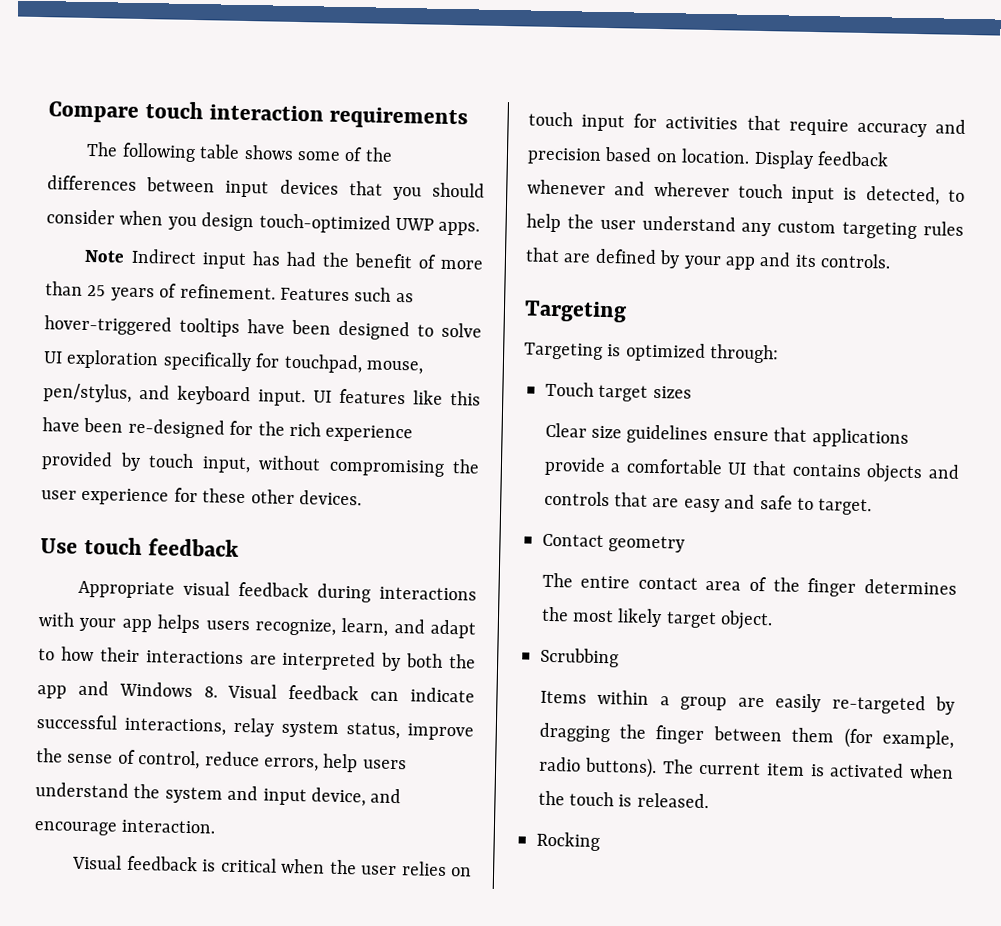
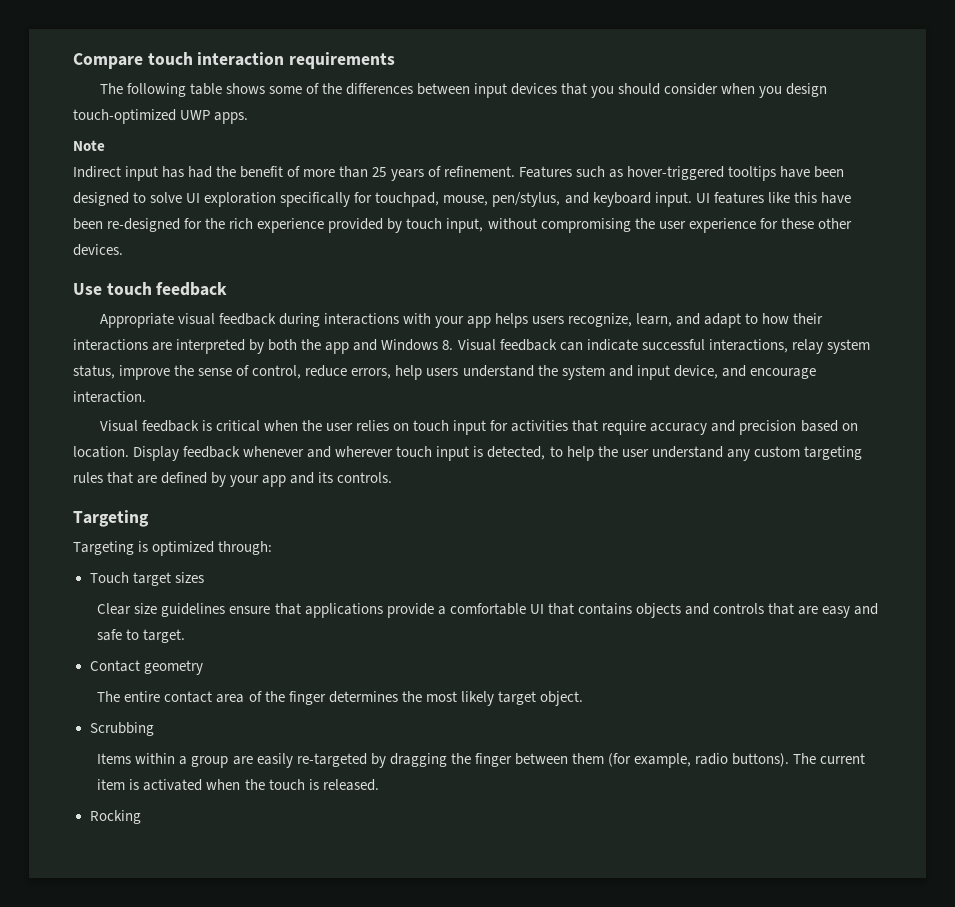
- Note Indirect input has had the benefit of more than 25 years of refinement.
+ Note
+ Indirect input has had the benefit of more than 25 years of refinement.

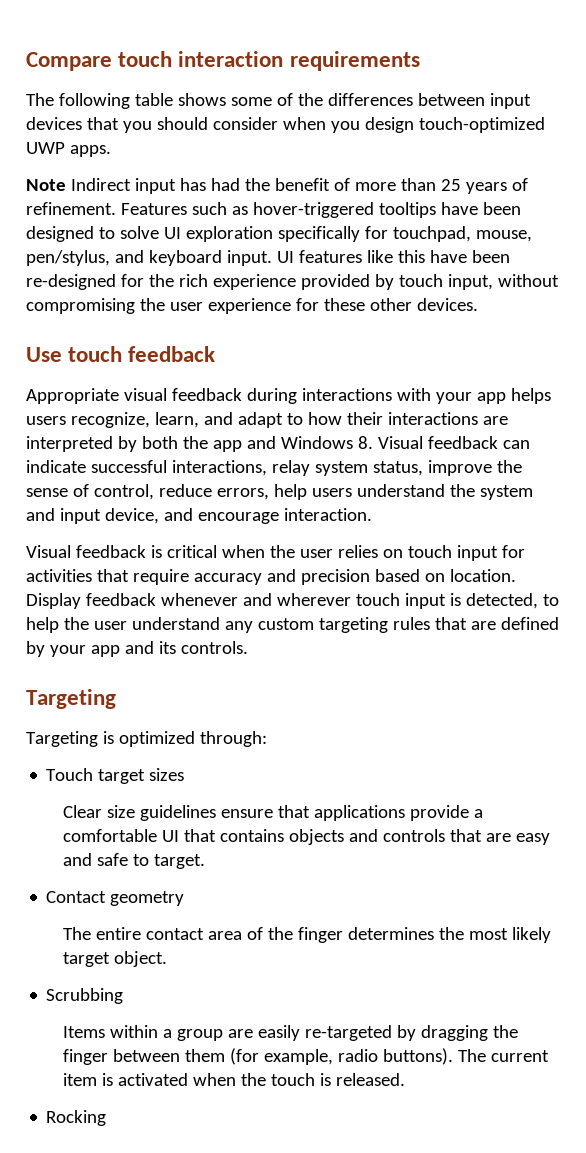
- Note
- Indirect input has had the benefit of more than 25 years of refinement.
+ Note Indirect input has had the benefit of more than 25 years of refinement.

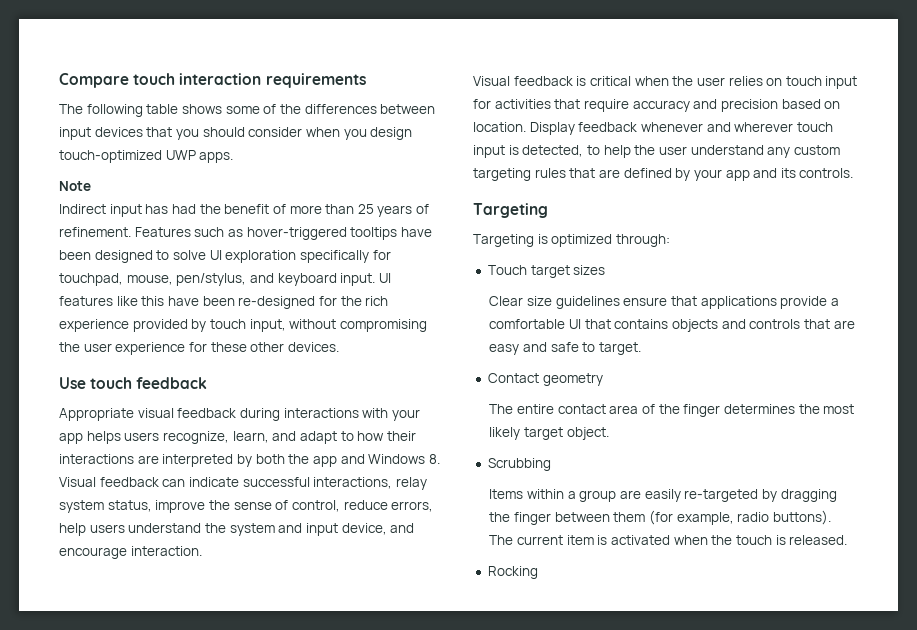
- Note Indirect input has had the benefit of more than 25 years of refinement.
+ Note
+ Indirect input has had the benefit of more than 25 years of refinement.

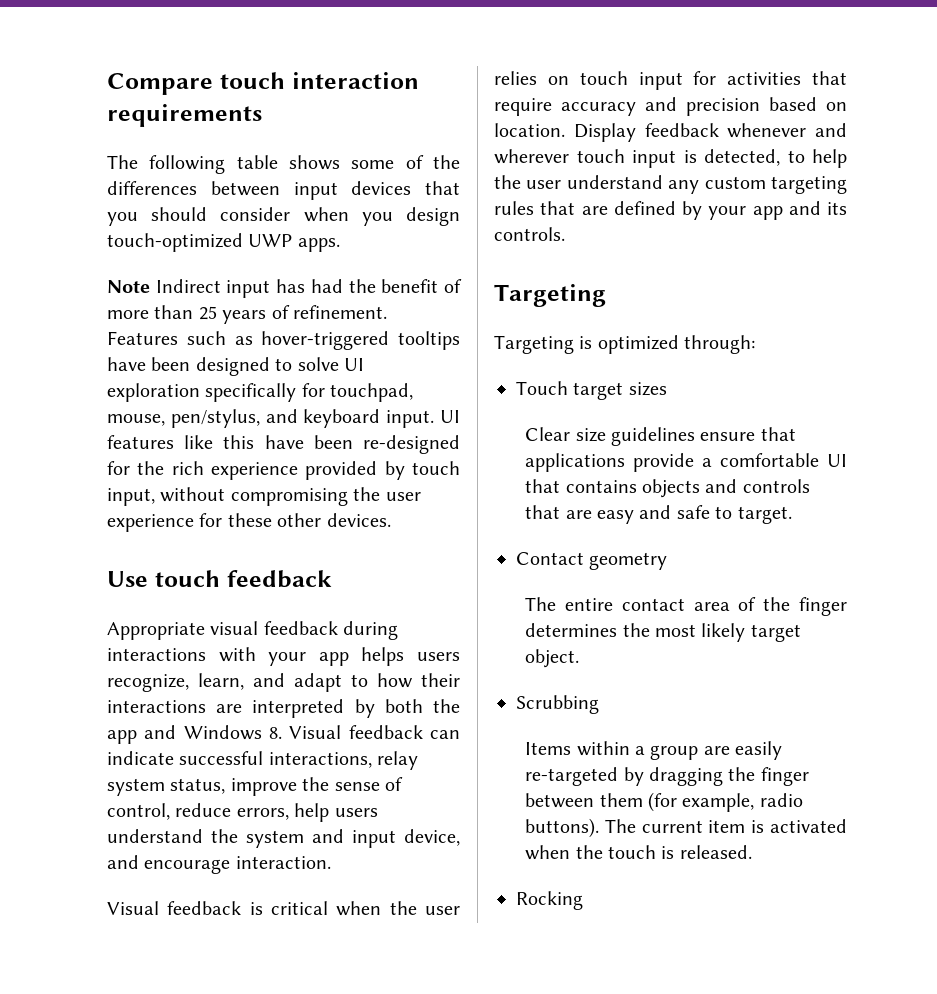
- Note
- Indirect input has had the benefit of more than 25 years of refinement.
+ Note Indirect input has had the benefit of more than 25 years of refinement.

